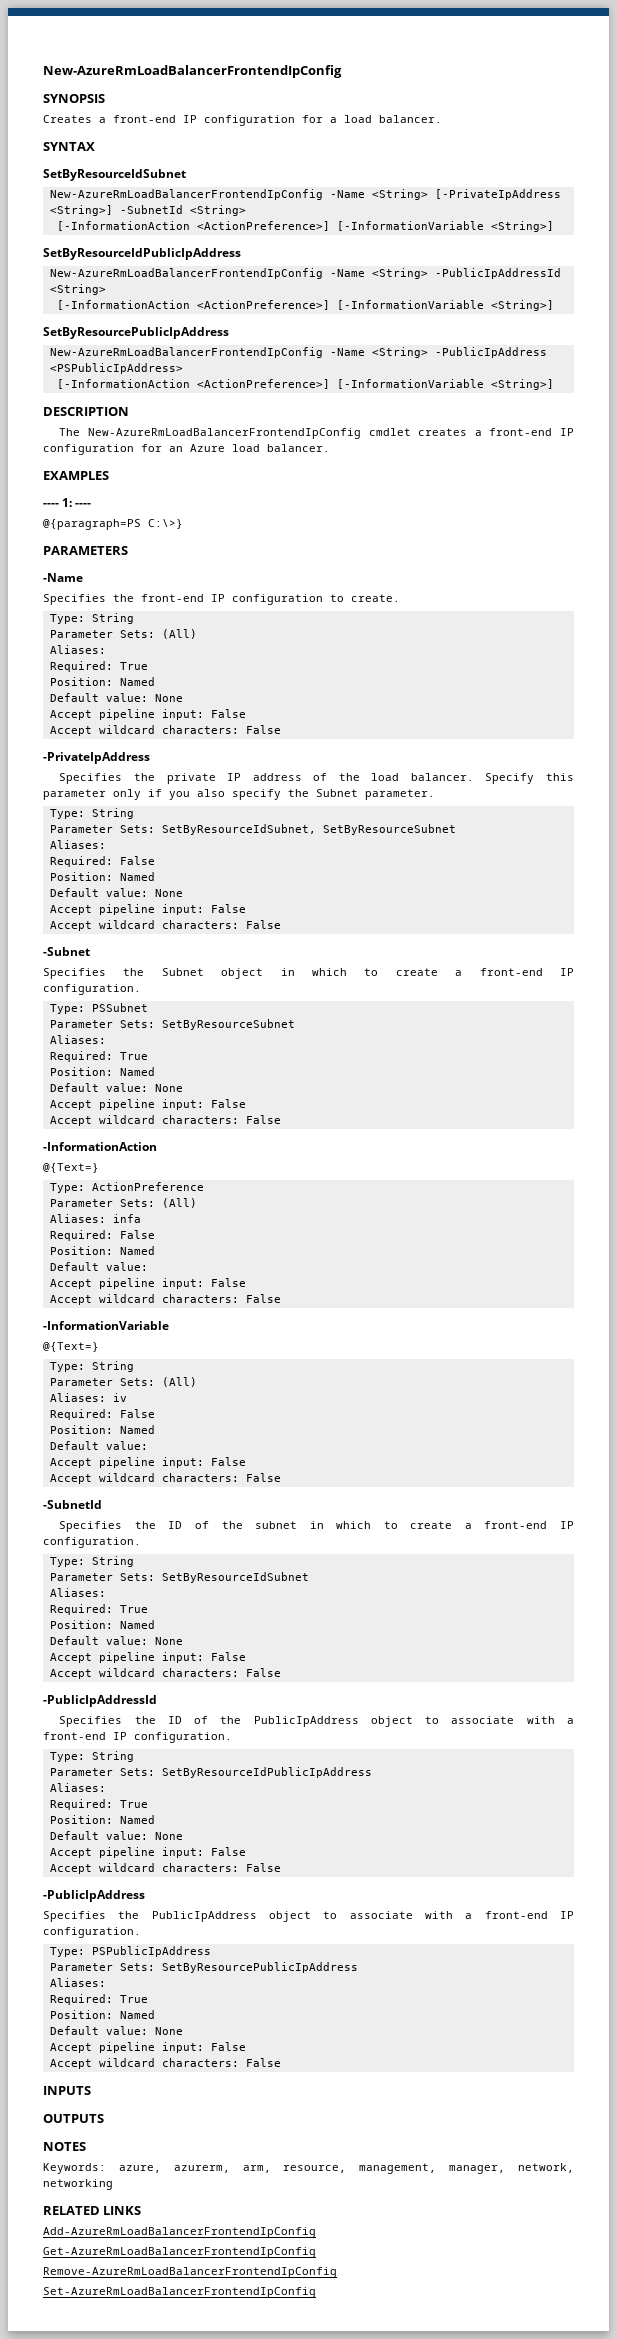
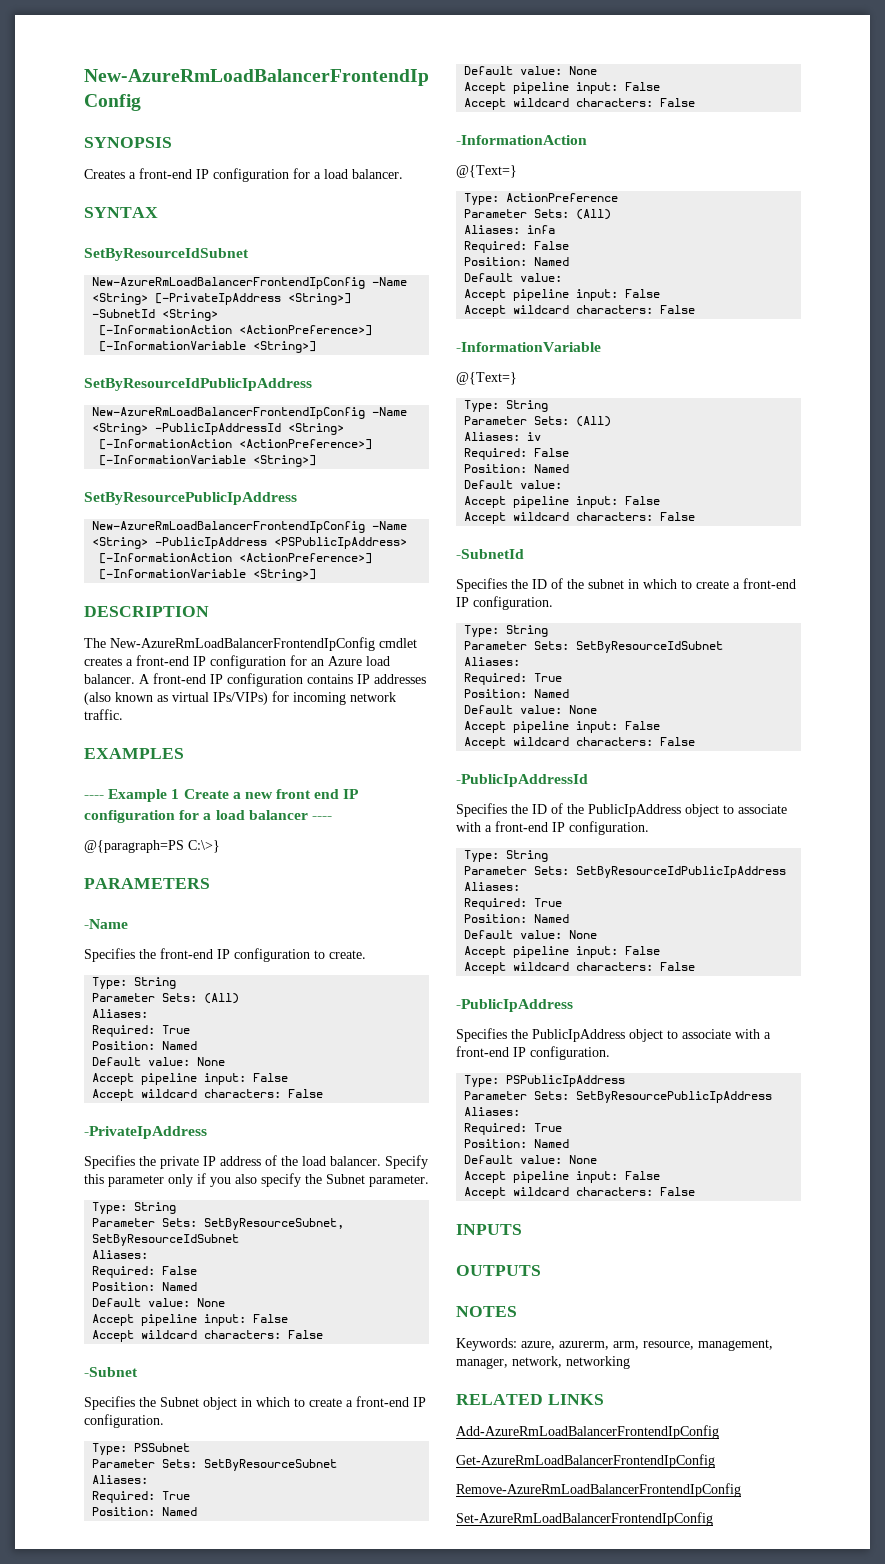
- The New-AzureRmLoadBalancerFrontendIpConfig cmdlet creates a front-end IP configuration for an Azure load balancer.
+ The New-AzureRmLoadBalancerFrontendIpConfig cmdlet creates a front-end IP configuration for an Azure load balancer. A front-end IP configuration contains IP addresses (also known as virtual IPs/VIPs) for incoming network traffic.
  EXAMPLES
- ---- 1: ----
+ ---- Example 1 Create a new front end IP configuration for a load balancer ----
- Parameter Sets: SetByResourceIdSubnet, SetByResourceSubnet
+ Parameter Sets: SetByResourceSubnet, SetByResourceIdSubnet

